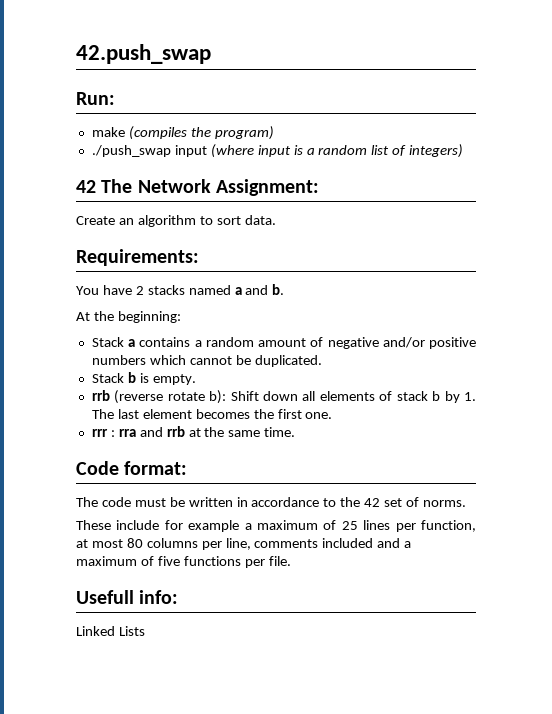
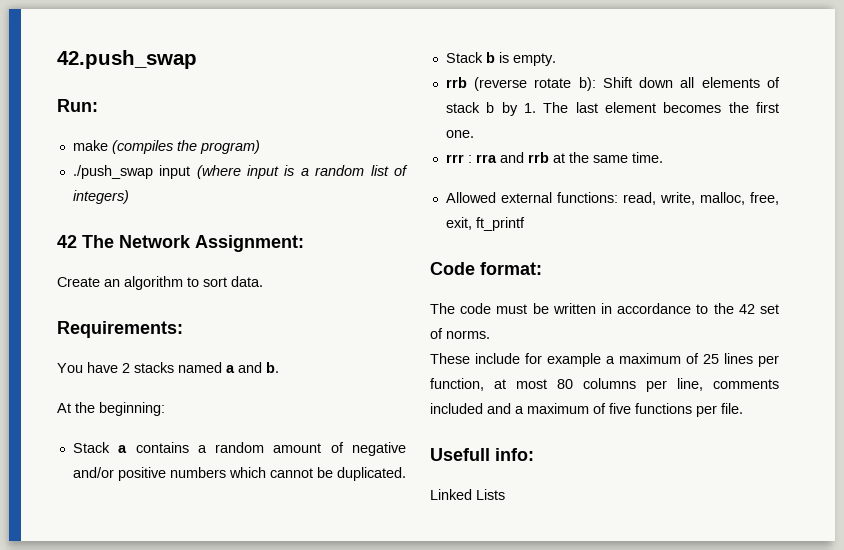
+ Allowed external functions: read, write, malloc, free, exit, ft_printf

